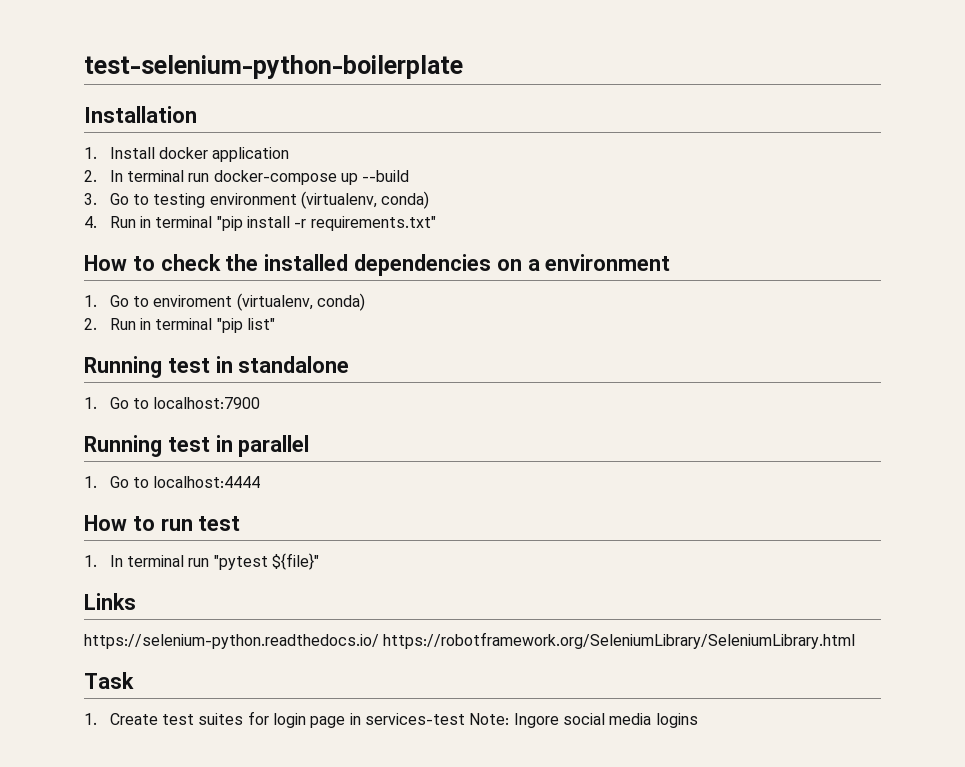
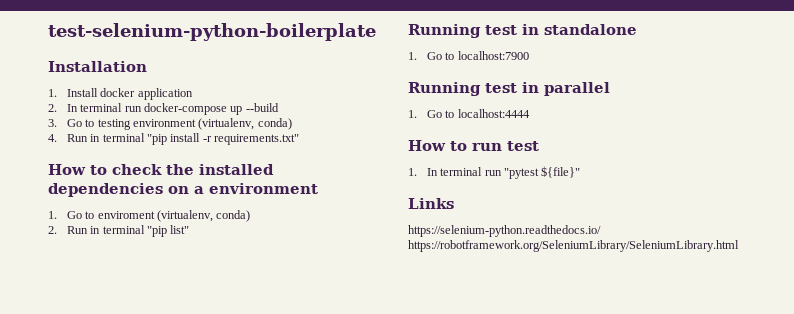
- Task
- 1. Create test suites for login page in services-test Note: Ingore social media logins

